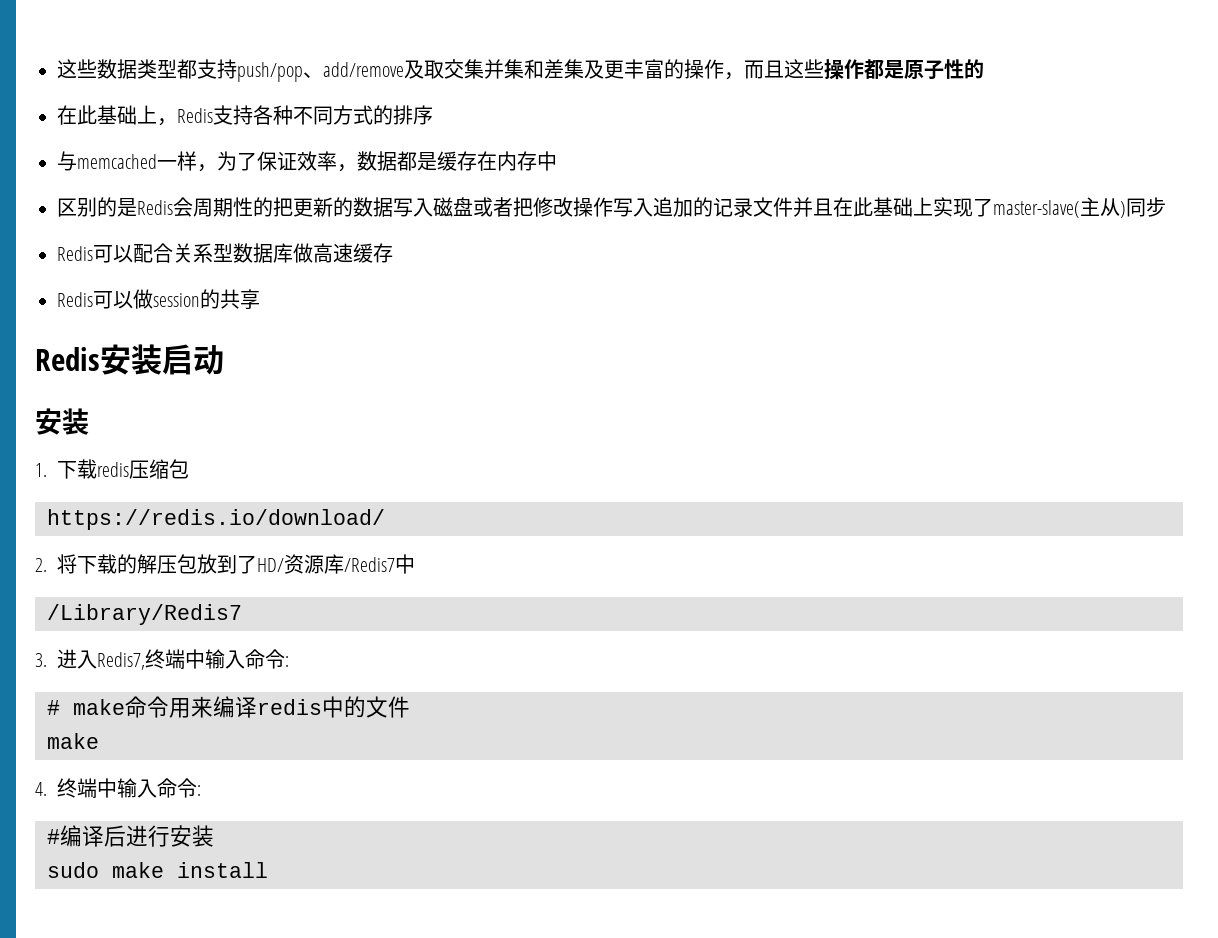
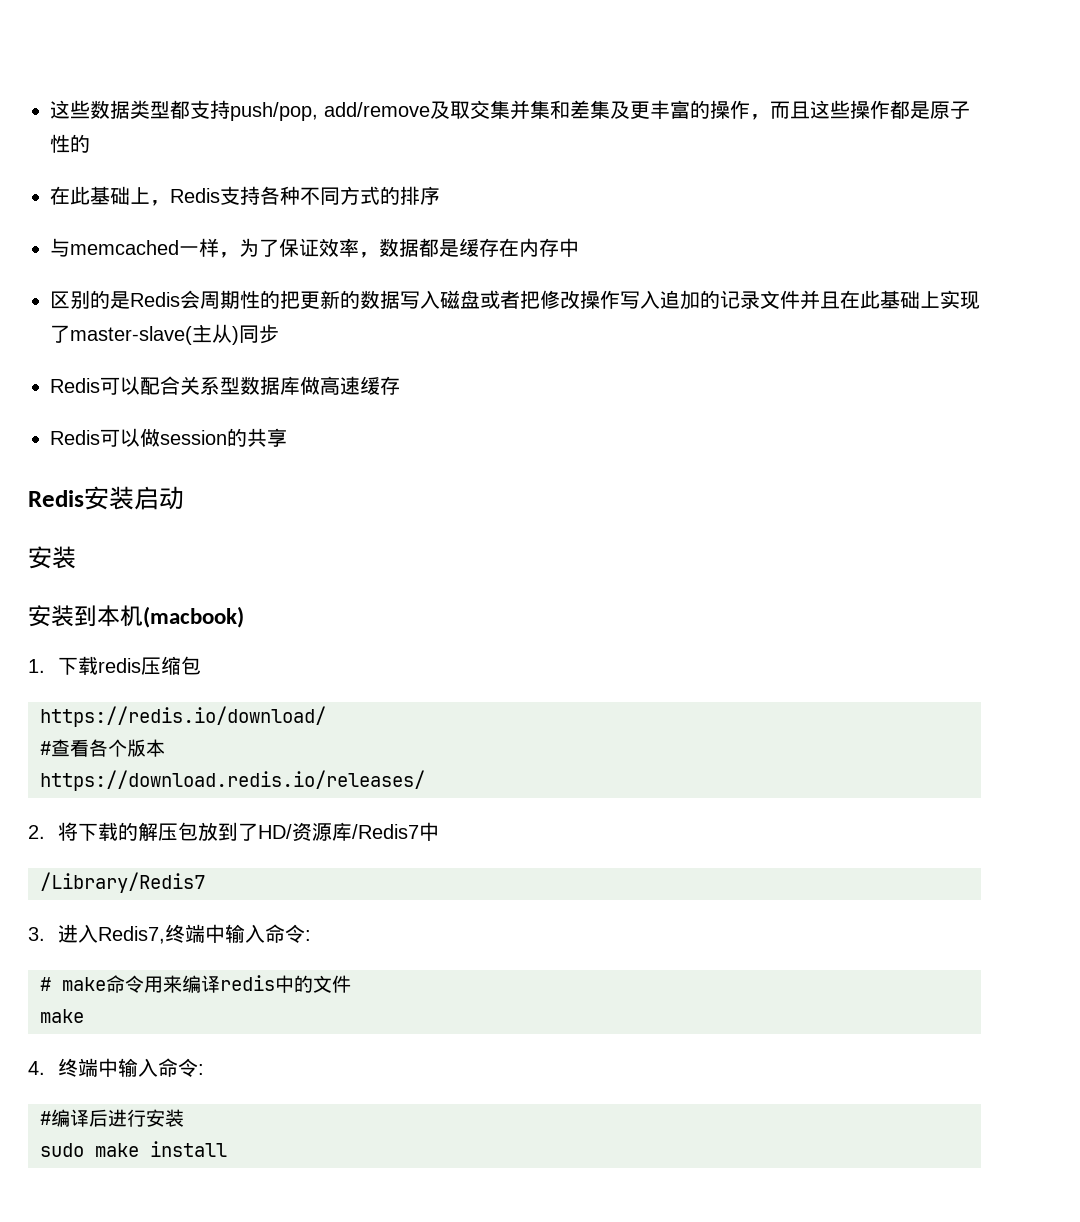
- 这些数据类型都支持push/pop、add/remove及取交集并集和差集及更丰富的操作，而且这些操作都是原子性的
+ 这些数据类型都支持push/pop, add/remove及取交集并集和差集及更丰富的操作，而且这些操作都是原子性的
+ 安装到本机(macbook)
+ #查看各个版本
+ https://download.redis.io/releases/

